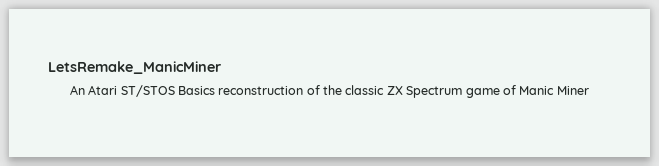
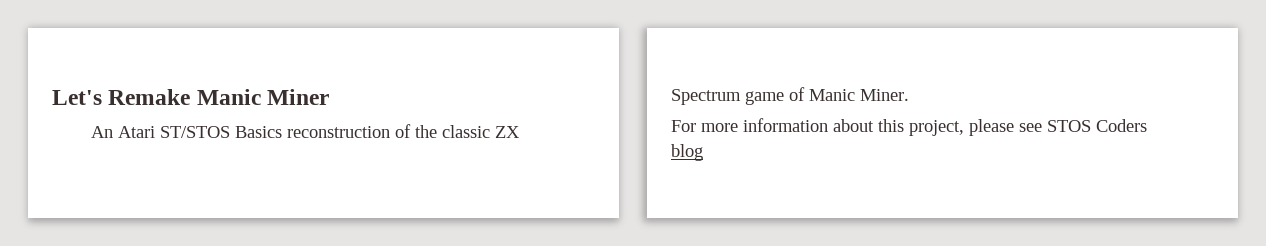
- LetsRemake_ManicMiner
+ Let's Remake Manic Miner
- An Atari ST/STOS Basics reconstruction of the classic ZX Spectrum game of Manic Miner
+ An Atari ST/STOS Basics reconstruction of the classic ZX Spectrum game of Manic Miner.
+ For more information about this project, please see STOS Coders blog

